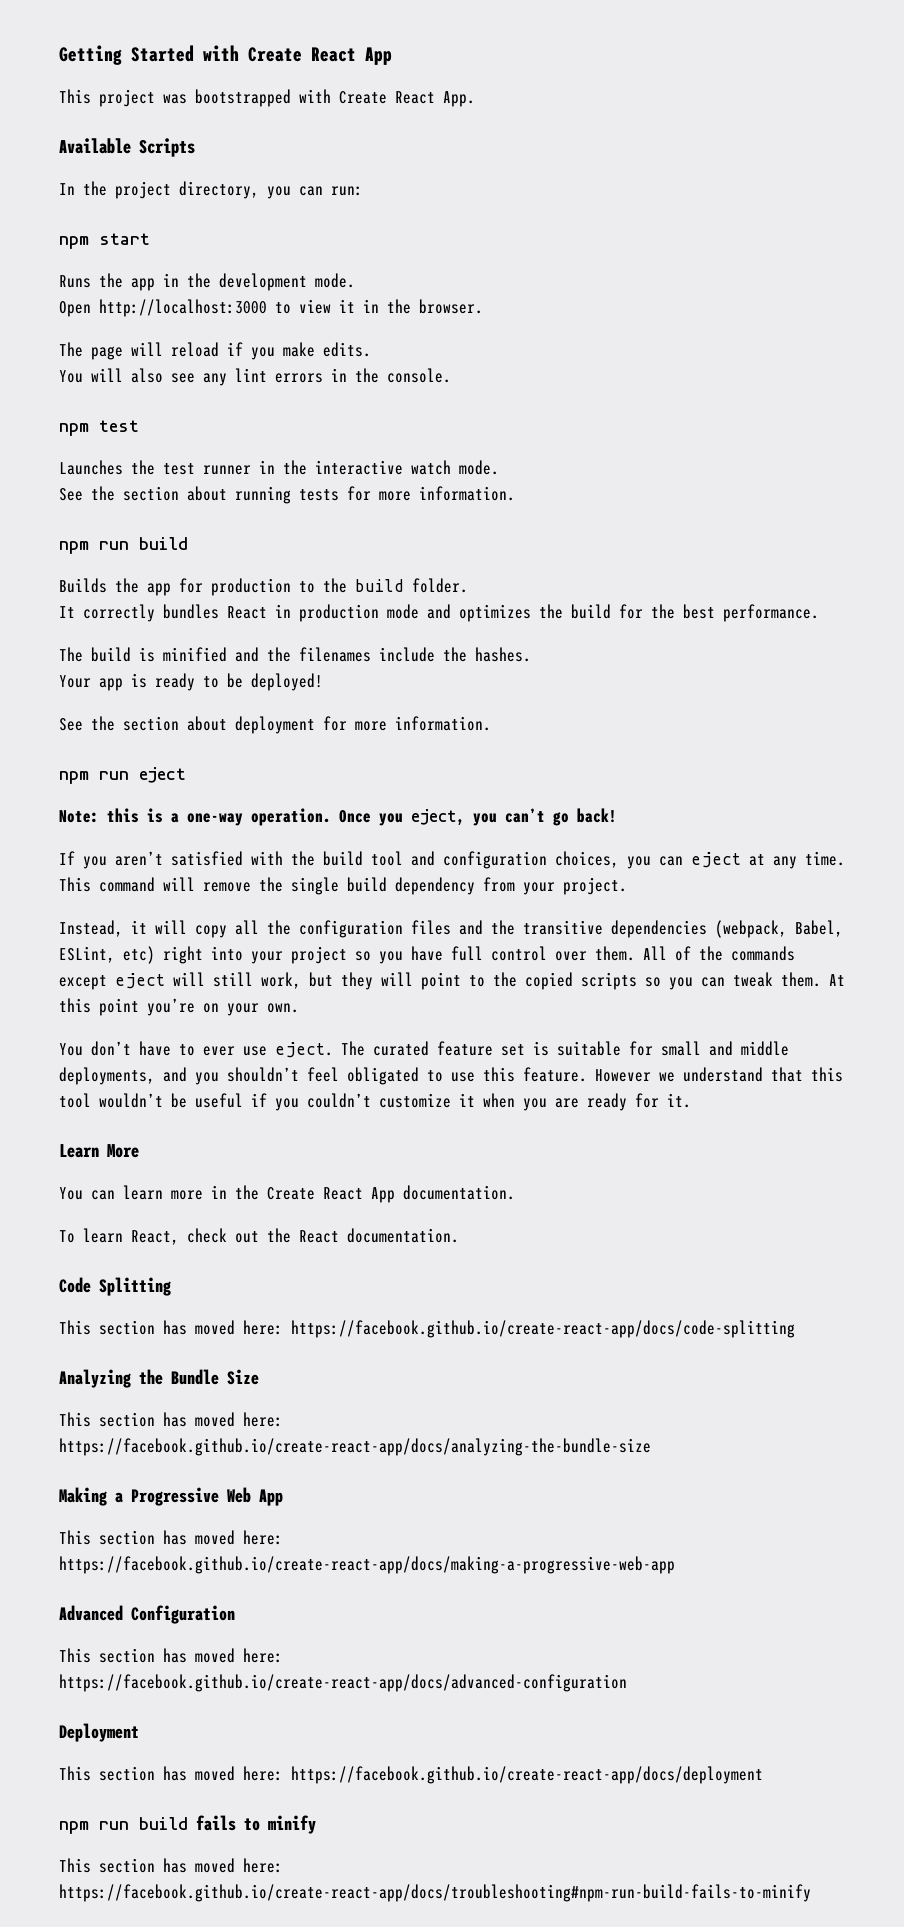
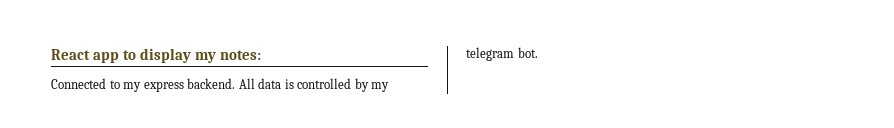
- Getting Started with Create React App
- This project was bootstrapped with Create React App.
- Available Scripts
- In the project directory, you can run:
- npm start
- Runs the app in the development mode.
- Open http://localhost:3000 to view it in the browser.
- The page will reload if you make edits.
- You will also see any lint errors in the console.
- npm test
- Launches the test runner in the interactive watch mode.
- See the section about running tests for more information.
- npm run build
- Builds the app for production to the build folder.
- It correctly bundles React in production mode and optimizes the build for the best performance.
- The build is minified and the filenames include the hashes.
- Your app is ready to be deployed!
- See the section about deployment for more information.
- npm run eject
- Note: this is a one-way operation. Once you eject, you can’t go back!
- If you aren’t satisfied with the build tool and configuration choices, you can eject at any time. This command will remove the single build dependency from your project.
- Instead, it will copy all the configuration files and the transitive dependencies (webpack, Babel, ESLint, etc) right into your project so you have full control over them. All of the commands except eject will still work, but they will point to the copied scripts so you can tweak them. At this point you’re on your own.
- You don’t have to ever use eject. The curated feature set is suitable for small and middle deployments, and you shouldn’t feel obligated to use this feature. However we understand that this tool wouldn’t be useful if you couldn’t customize it when you are ready for it.
- Learn More
- You can learn more in the Create React App documentation.
- To learn React, check out the React documentation.
- Code Splitting
- This section has moved here: https://facebook.github.io/create-react-app/docs/code-splitting
- Analyzing the Bundle Size
- This section has moved here: https://facebook.github.io/create-react-app/docs/analyzing-the-bundle-size
- Making a Progressive Web App
- This section has moved here: https://facebook.github.io/create-react-app/docs/making-a-progressive-web-app
- Advanced Configuration
- This section has moved here: https://facebook.github.io/create-react-app/docs/advanced-configuration
- Deployment
- This section has moved here: https://facebook.github.io/create-react-app/docs/deployment
- npm run build fails to minify
- This section has moved here: https://facebook.github.io/create-react-app/docs/troubleshooting#npm-run-build-fails-to-minify
+ React app to display my notes:
+ Connected to my express backend. All data is controlled by my telegram bot.

